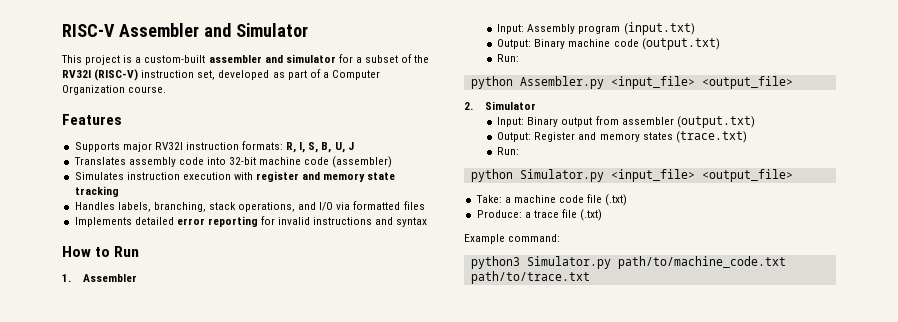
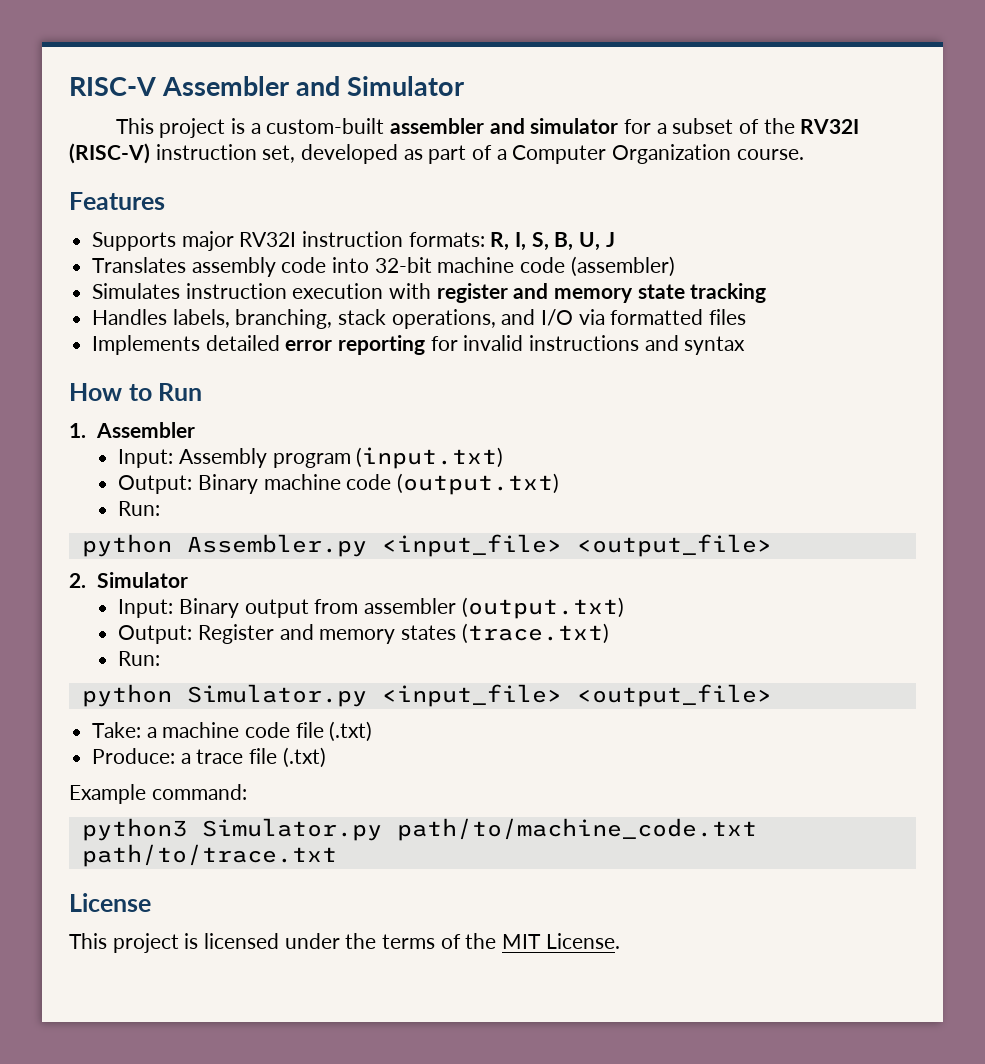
+ License
+ This project is licensed under the terms of the MIT License.

